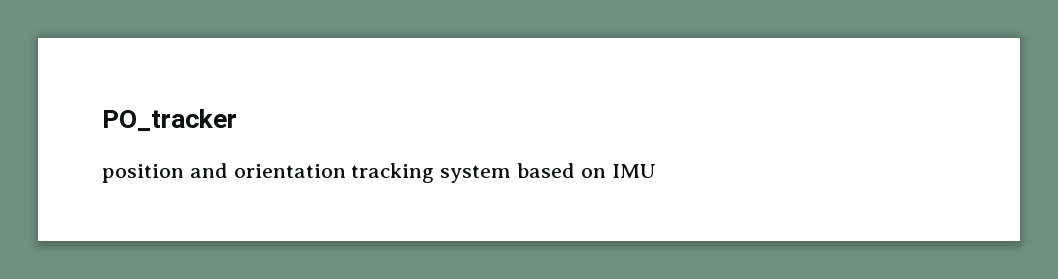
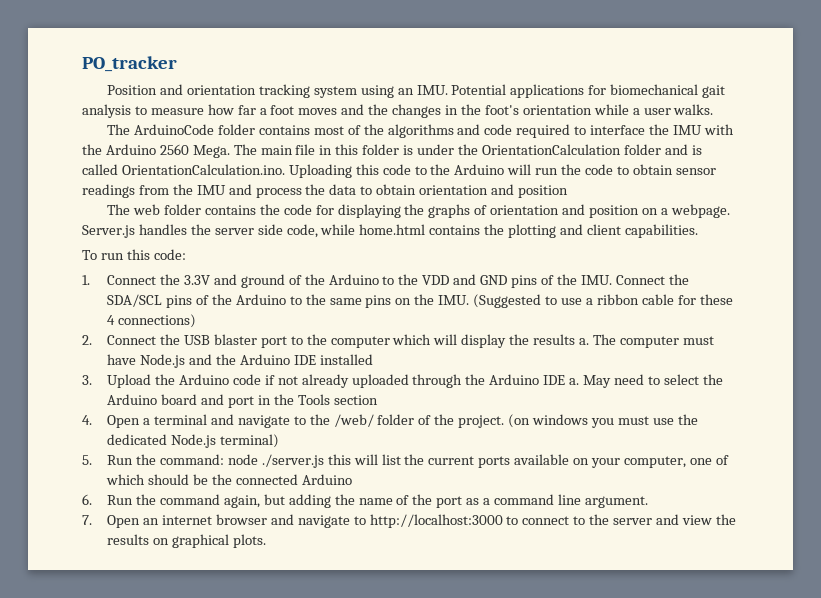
- position and orientation tracking system based on IMU
+ Position and orientation tracking system using an IMU. Potential applications for biomechanical gait analysis to measure how far a foot moves and the changes in the foot's orientation while a user walks.
+ The ArduinoCode folder contains most of the algorithms and code required to interface the IMU with the Arduino 2560 Mega. The main file in this folder is under the OrientationCalculation folder and is called OrientationCalculation.ino. Uploading this code to the Arduino will run the code to obtain sensor readings from the IMU and process the data to obtain orientation and position
+ The web folder contains the code for displaying the graphs of orientation and position on a webpage. Server.js handles the server side code, while home.html contains the plotting and client capabilities.
+ To run this code:
+ 1. Connect the 3.3V and ground of the Arduino to the VDD and GND pins of the IMU. Connect the SDA/SCL pins of the Arduino to the same pins on the IMU. (Suggested to use a ribbon cable for these 4 connections)
+ 2. Connect the USB blaster port to the computer which will display the results a. The computer must have Node.js and the Arduino IDE installed
+ 3. Upload the Arduino code if not already uploaded through the Arduino IDE a. May need to select the Arduino board and port in the Tools section
+ 4. Open a terminal and navigate to the /web/ folder of the project. (on windows you must use the dedicated Node.js terminal)
+ 5. Run the command: node ./server.js this will list the current ports available on your computer, one of which should be the connected Arduino
+ 6. Run the command again, but adding the name of the port as a command line argument.
+ 7. Open an internet browser and navigate to http://localhost:3000 to connect to the server and view the results on graphical plots.

